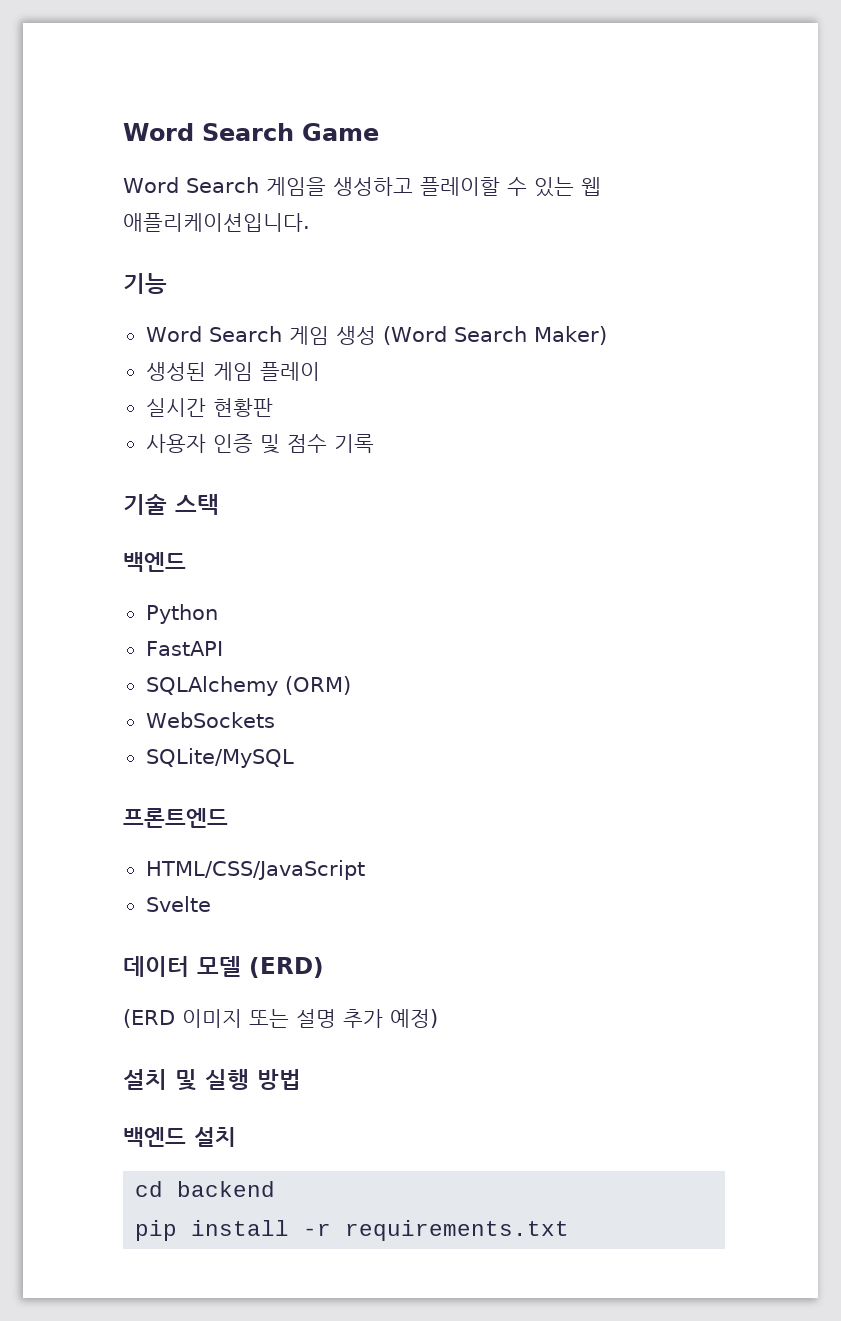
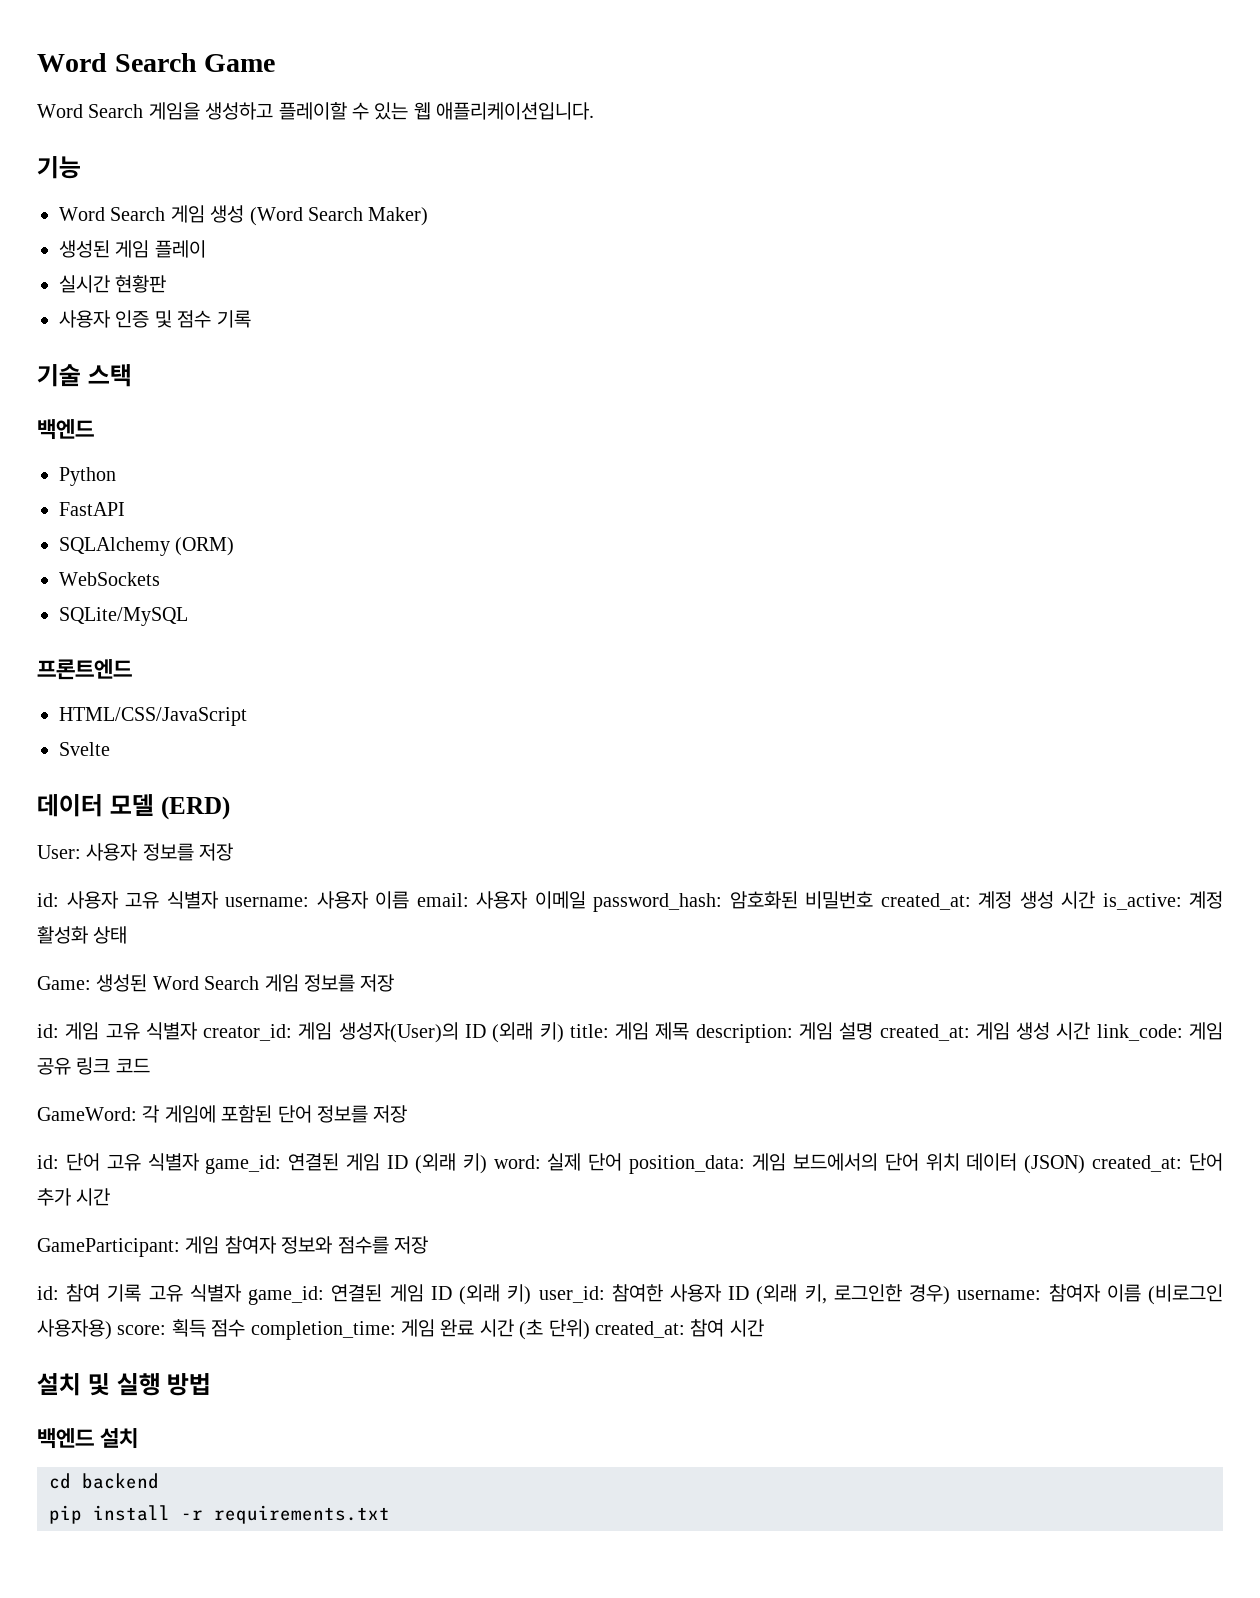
- (ERD 이미지 또는 설명 추가 예정)
+ User: 사용자 정보를 저장
+ id: 사용자 고유 식별자 username: 사용자 이름 email: 사용자 이메일 password_hash: 암호화된 비밀번호 created_at: 계정 생성 시간 is_active: 계정 활성화 상태
+ Game: 생성된 Word Search 게임 정보를 저장
+ id: 게임 고유 식별자 creator_id: 게임 생성자(User)의 ID (외래 키) title: 게임 제목 description: 게임 설명 created_at: 게임 생성 시간 link_code: 게임 공유 링크 코드
+ GameWord: 각 게임에 포함된 단어 정보를 저장
+ id: 단어 고유 식별자 game_id: 연결된 게임 ID (외래 키) word: 실제 단어 position_data: 게임 보드에서의 단어 위치 데이터 (JSON) created_at: 단어 추가 시간
+ GameParticipant: 게임 참여자 정보와 점수를 저장
+ id: 참여 기록 고유 식별자 game_id: 연결된 게임 ID (외래 키) user_id: 참여한 사용자 ID (외래 키, 로그인한 경우) username: 참여자 이름 (비로그인 사용자용) score: 획득 점수 completion_time: 게임 완료 시간 (초 단위) created_at: 참여 시간

